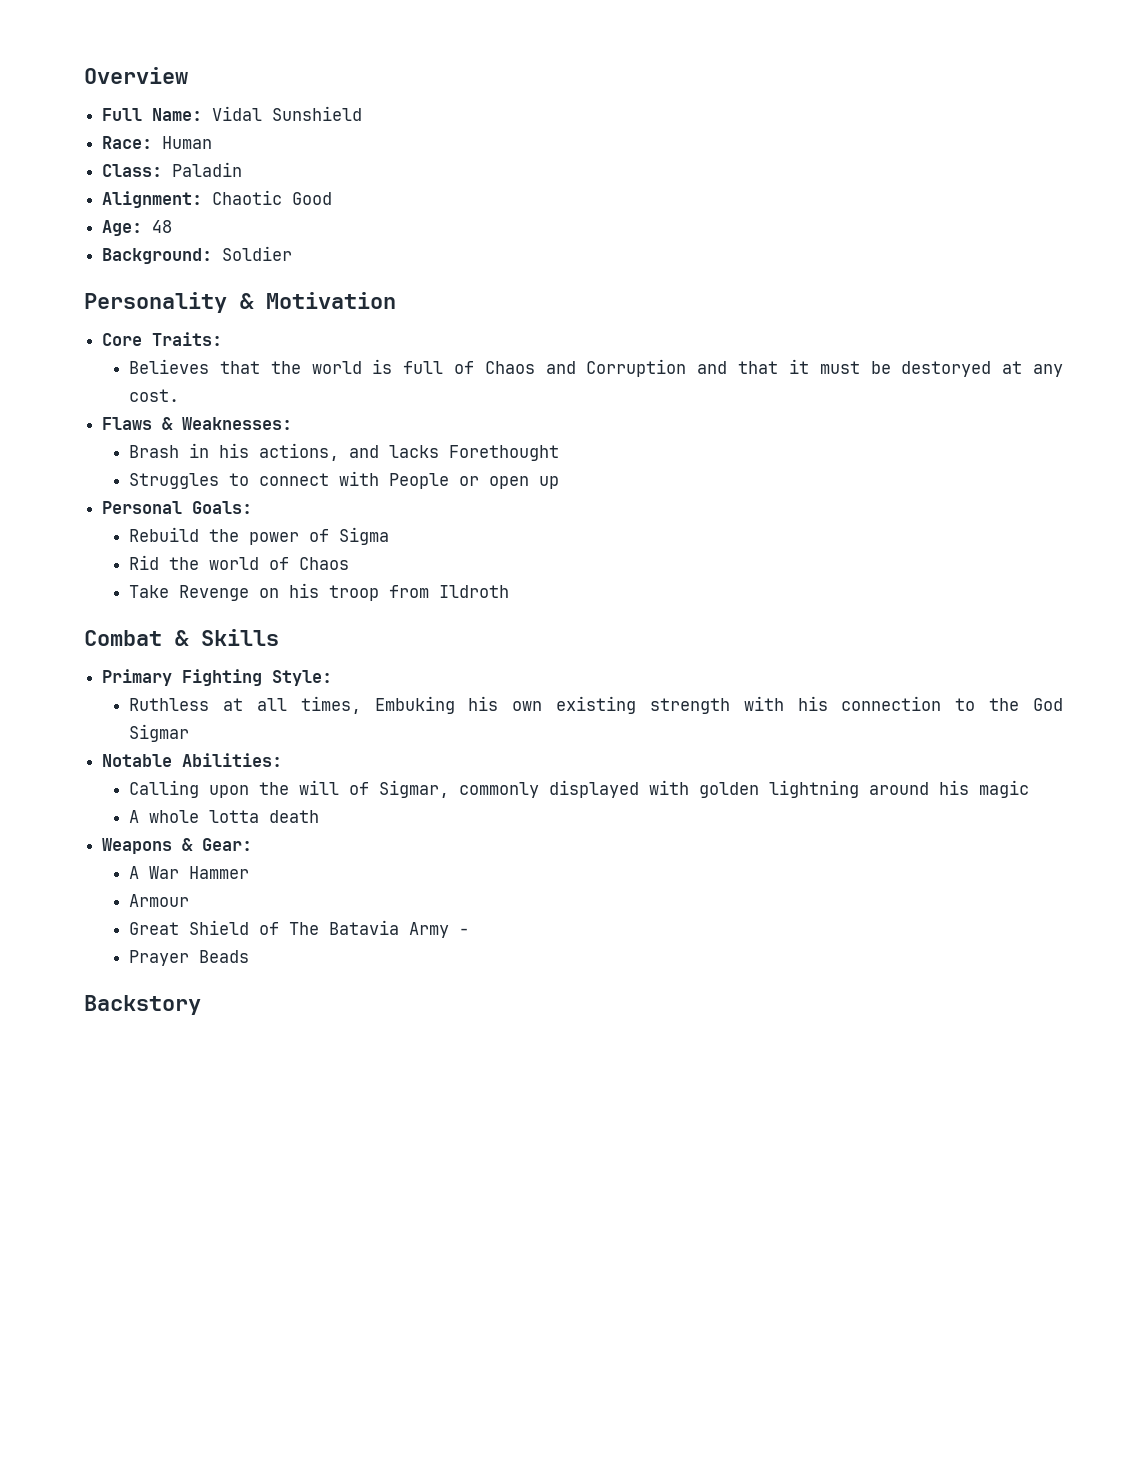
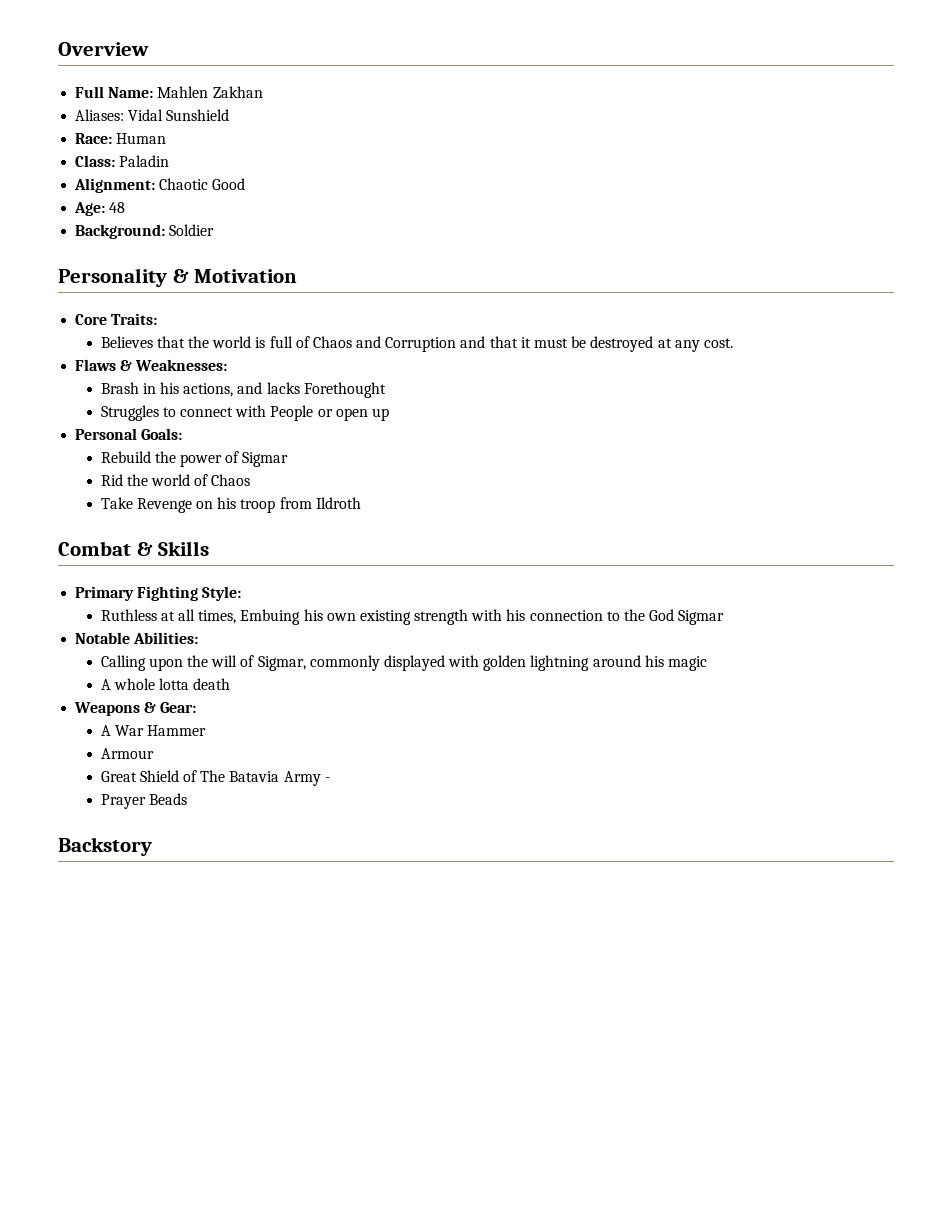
- Full Name: Vidal Sunshield
+ Full Name: Mahlen Zakhan
+ Aliases: Vidal Sunshield
- Believes that the world is full of Chaos and Corruption and that it must be destoryed at any cost.
+ Believes that the world is full of Chaos and Corruption and that it must be destroyed at any cost.
- Rebuild the power of Sigma
+ Rebuild the power of Sigmar
- Ruthless at all times, Embuking his own existing strength with his connection to the God Sigmar
+ Ruthless at all times, Embuing his own existing strength with his connection to the God Sigmar

